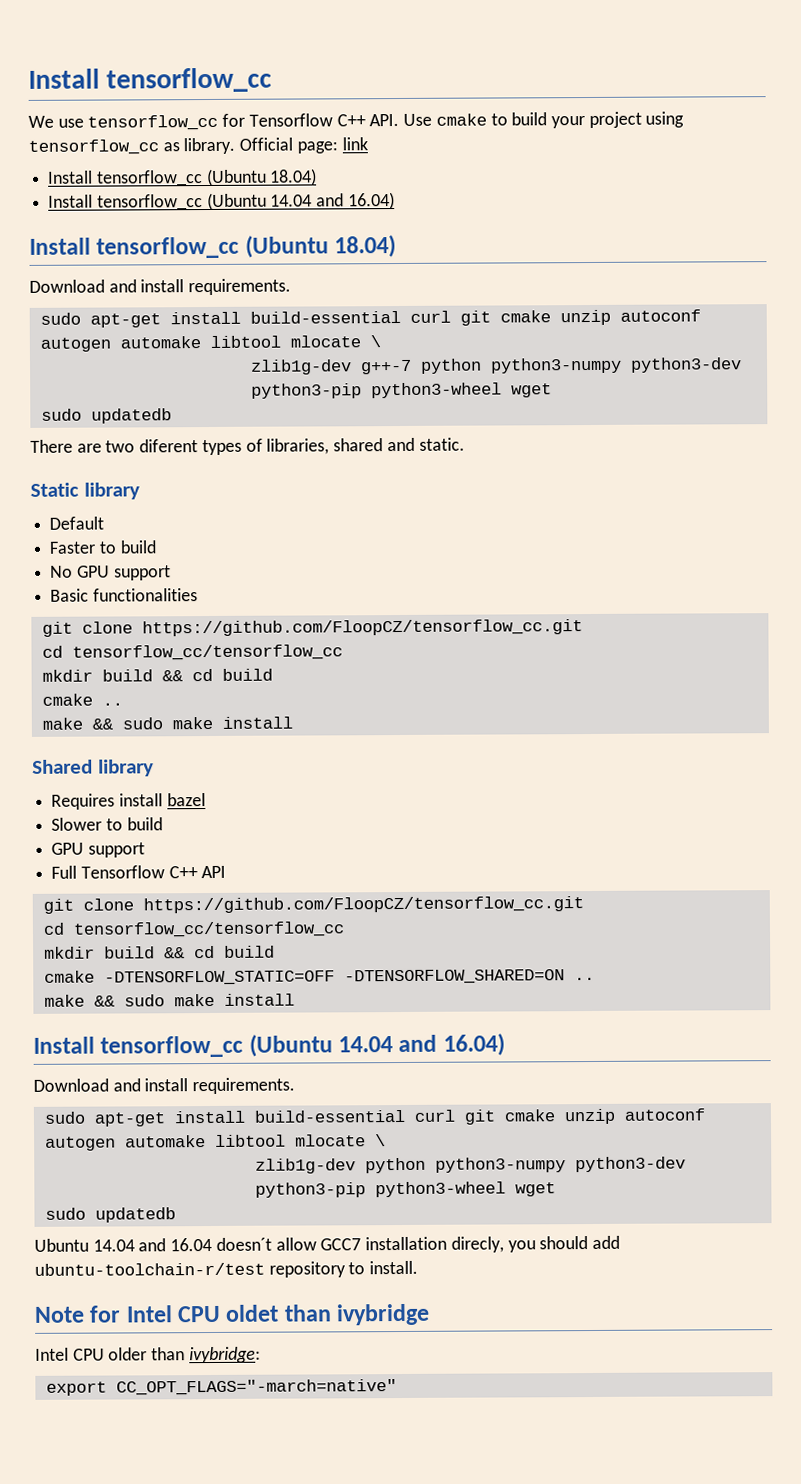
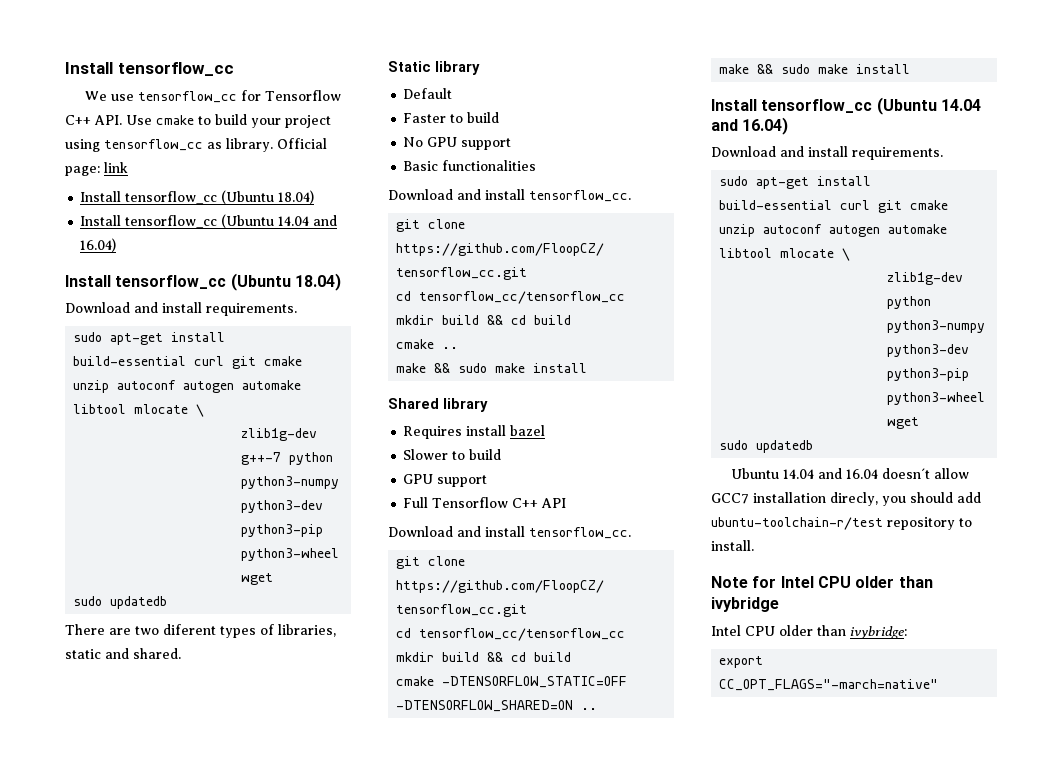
- There are two diferent types of libraries, shared and static.
+ There are two diferent types of libraries, static and shared.
  Basic functionalities
+ Download and install tensorflow_cc.
  Full Tensorflow C++ API
+ Download and install tensorflow_cc.
- Note for Intel CPU oldet than ivybridge
+ Note for Intel CPU older than ivybridge

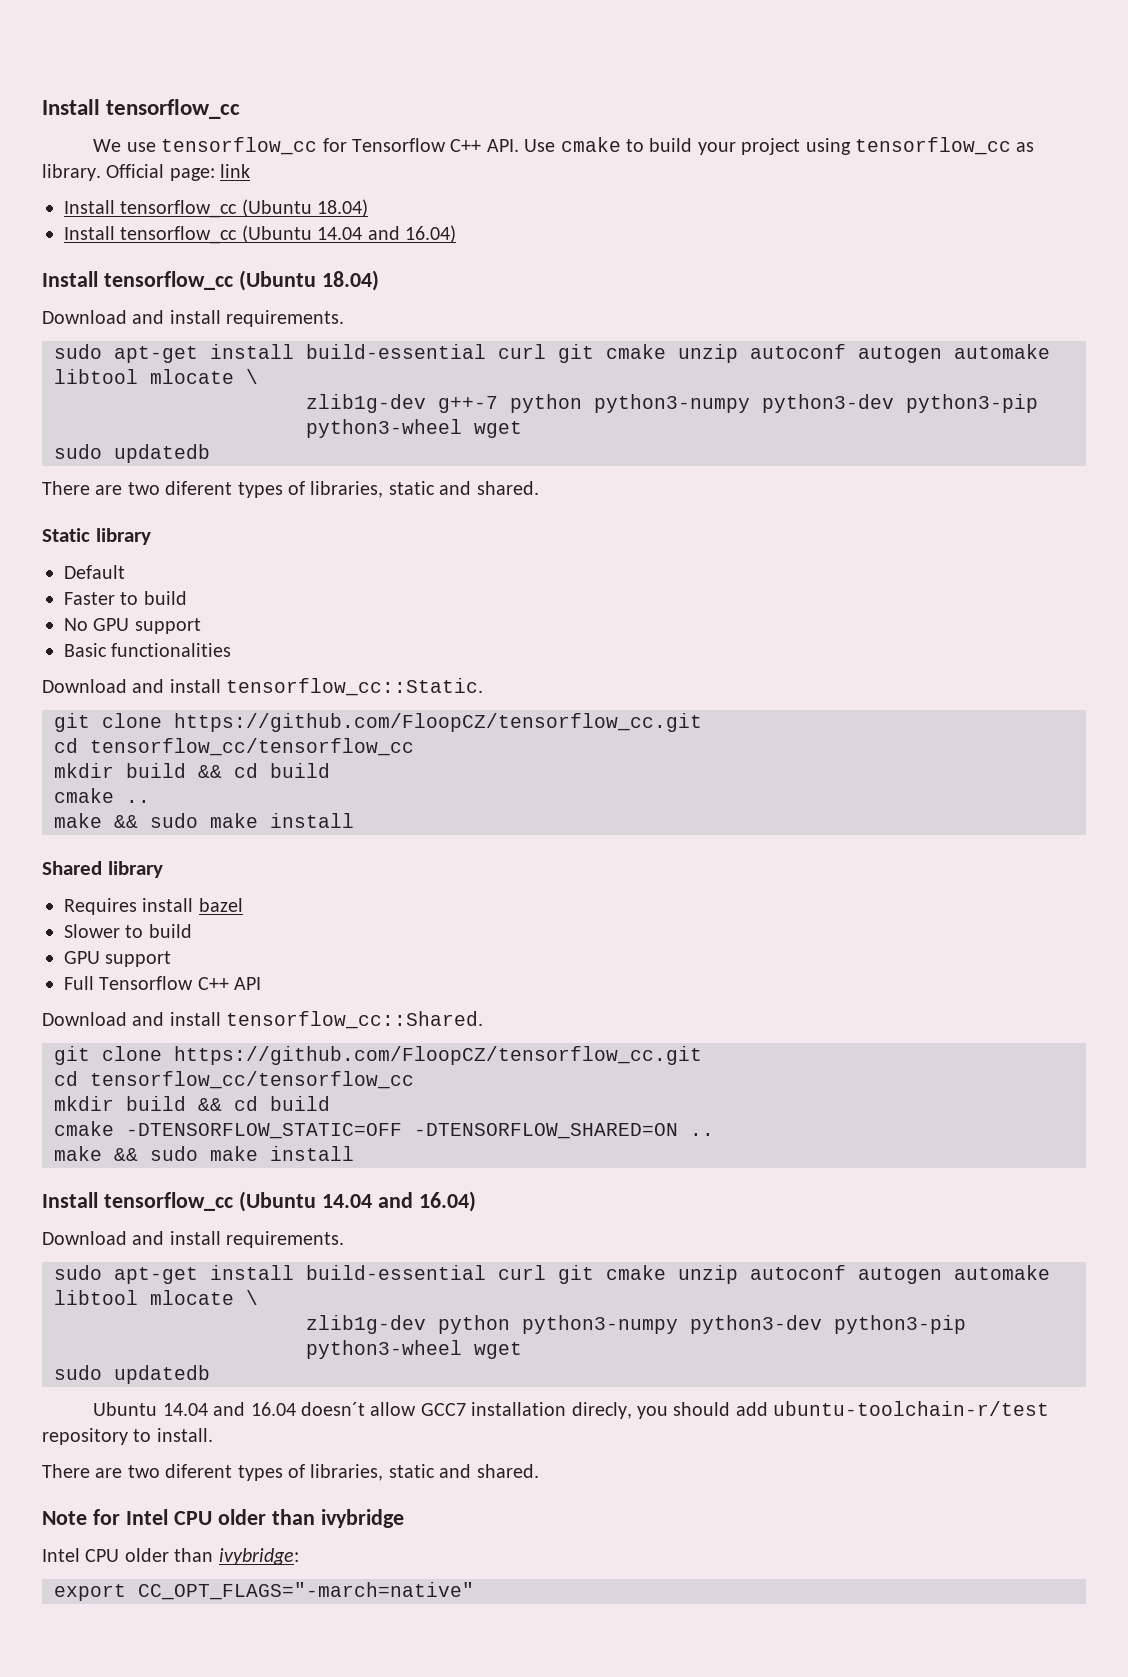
  Basic functionalities
- Download and install tensorflow_cc.
+ Download and install tensorflow_cc::Static.
  Full Tensorflow C++ API
- Download and install tensorflow_cc.
+ Download and install tensorflow_cc::Shared.
  Ubuntu 14.04 and 16.04 doesn´t allow GCC7 installation direcly, you should add ubuntu-toolchain-r/test repository to install.
+ There are two diferent types of libraries, static and shared.

